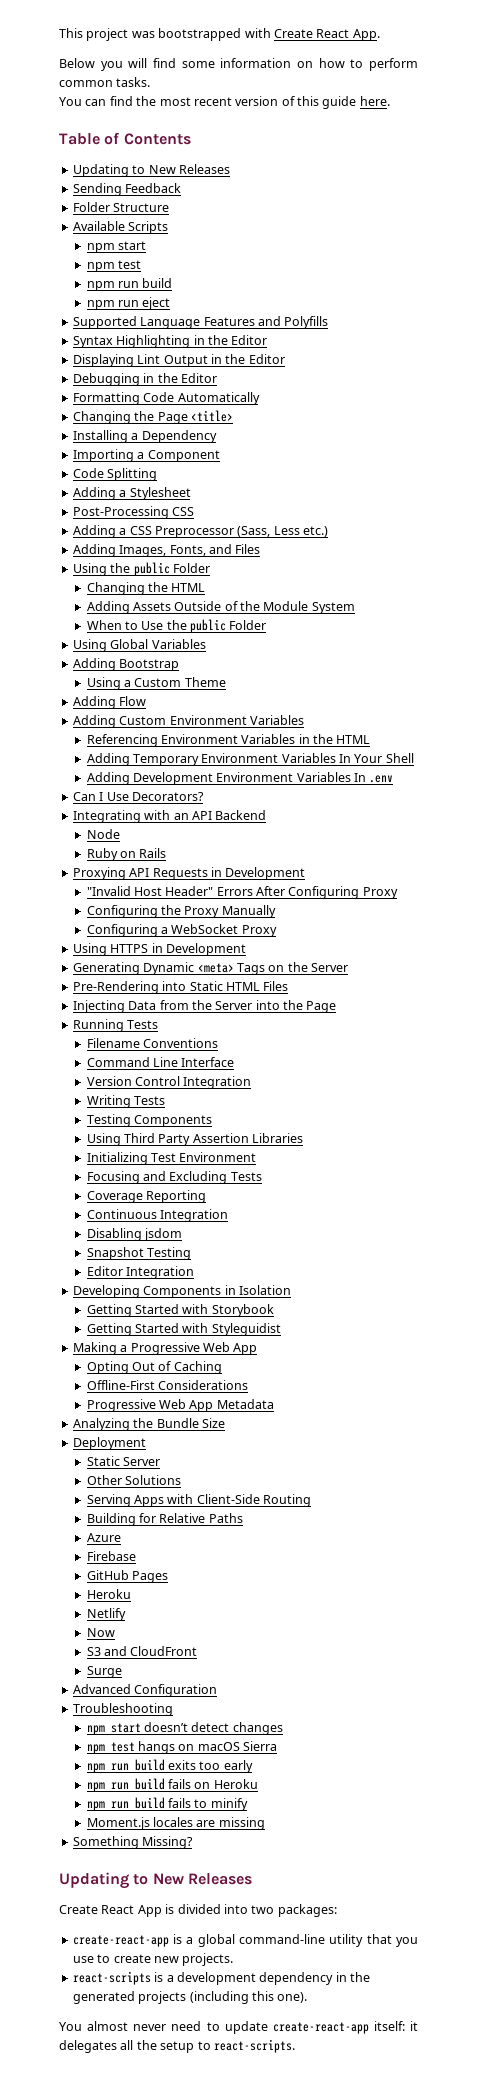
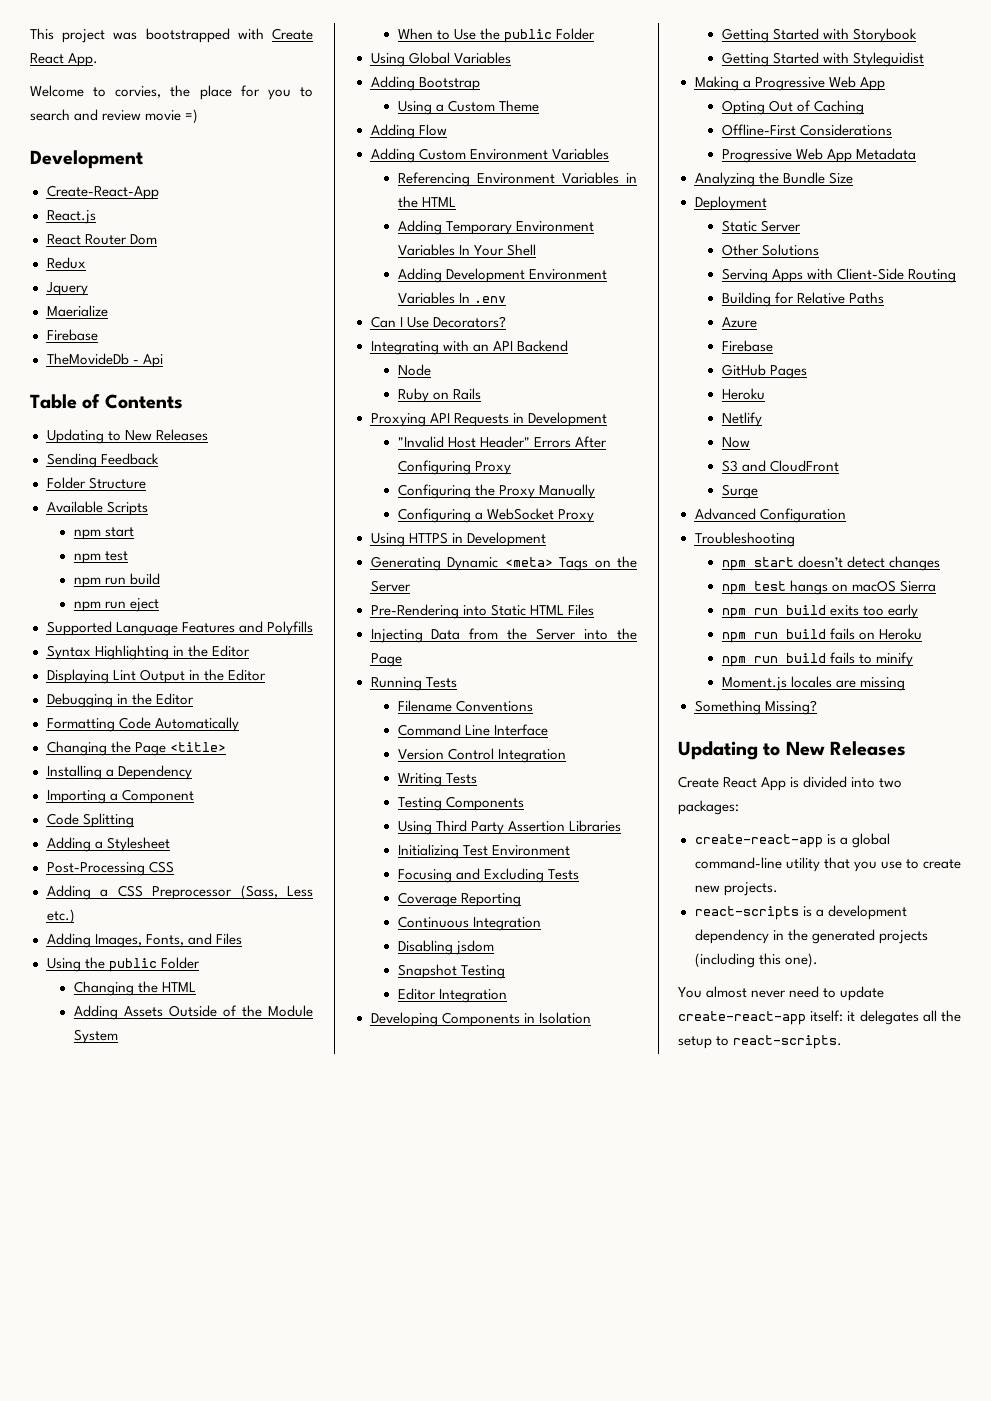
- Below you will find some information on how to perform common tasks.
- You can find the most recent version of this guide here.
+ Welcome to corvies, the place for you to search and review movie =)
+ Development
+ Create-React-App
+ React.js
+ React Router Dom
+ Redux
+ Jquery
+ Maerialize
+ Firebase
+ TheMovideDb - Api

